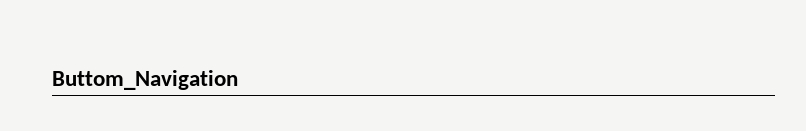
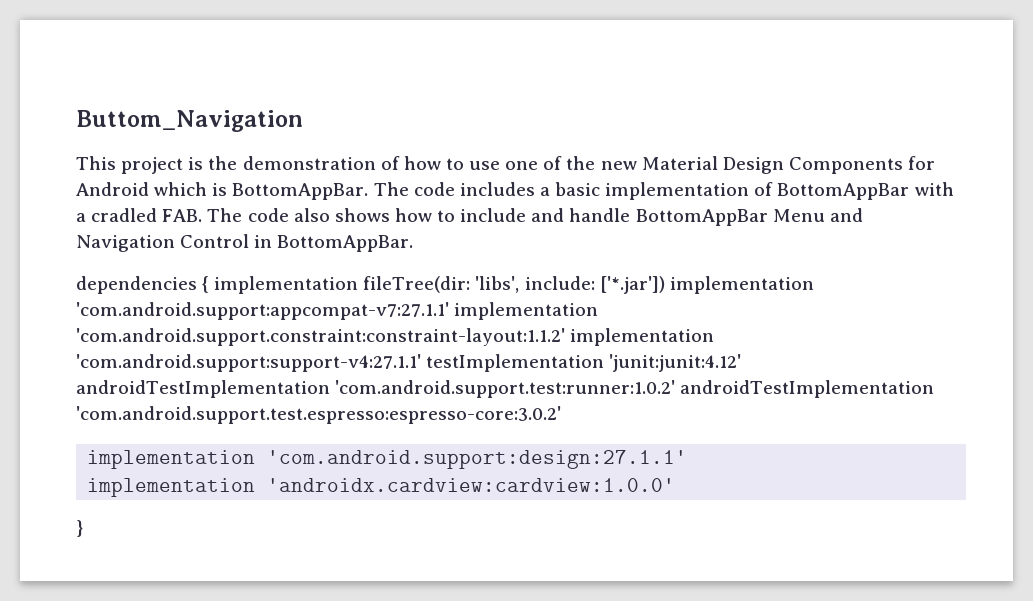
+ This project is the demonstration of how to use one of the new Material Design Components for Android which is BottomAppBar. The code includes a basic implementation of BottomAppBar with a cradled FAB. The code also shows how to include and handle BottomAppBar Menu and Navigation Control in BottomAppBar.
+ dependencies { implementation fileTree(dir: 'libs', include: ['*.jar']) implementation 'com.android.support:appcompat-v7:27.1.1' implementation 'com.android.support.constraint:constraint-layout:1.1.2' implementation 'com.android.support:support-v4:27.1.1' testImplementation 'junit:junit:4.12' androidTestImplementation 'com.android.support.test:runner:1.0.2' androidTestImplementation 'com.android.support.test.espresso:espresso-core:3.0.2'
+ implementation 'com.android.support:design:27.1.1'
+ implementation 'androidx.cardview:cardview:1.0.0'
+ }

